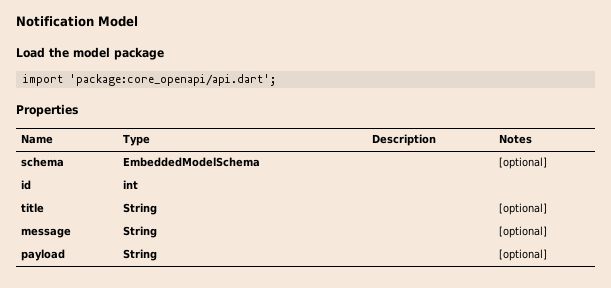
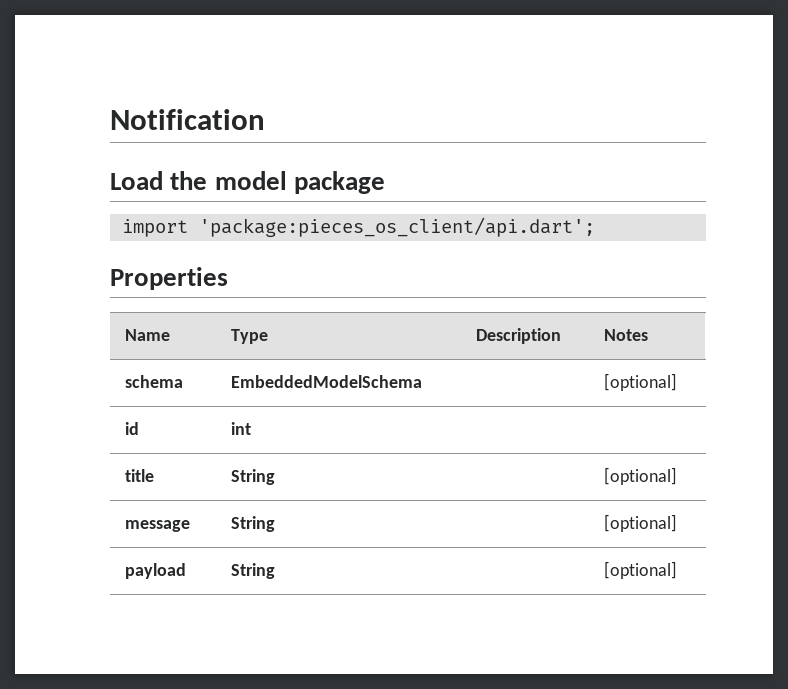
- Notification Model
+ Notification
- import 'package:core_openapi/api.dart';
+ import 'package:pieces_os_client/api.dart';

